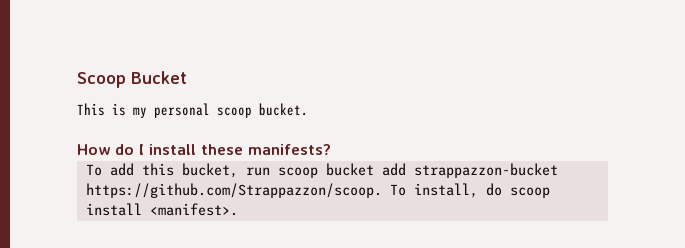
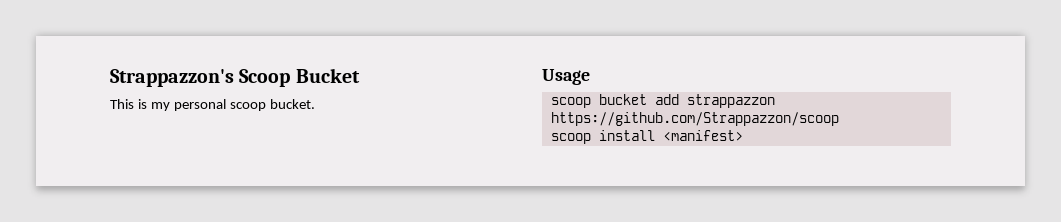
- Scoop Bucket
+ Strappazzon's Scoop Bucket
- How do I install these manifests?
- To add this bucket, run scoop bucket add strappazzon-bucket https://github.com/Strappazzon/scoop. To install, do scoop install <manifest>.
+ Usage
+ scoop bucket add strappazzon https://github.com/Strappazzon/scoop
+ scoop install <manifest>

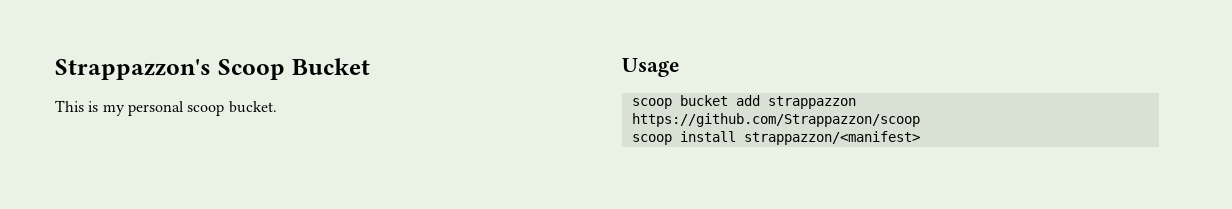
- scoop install <manifest>
+ scoop install strappazzon/<manifest>

